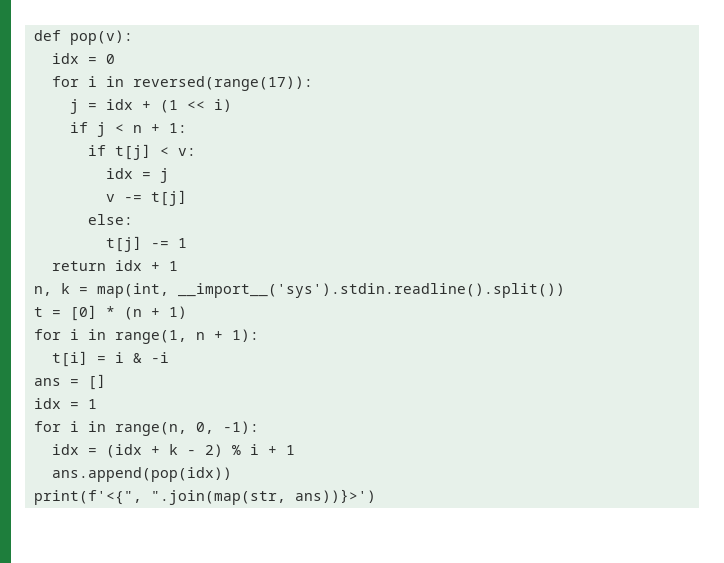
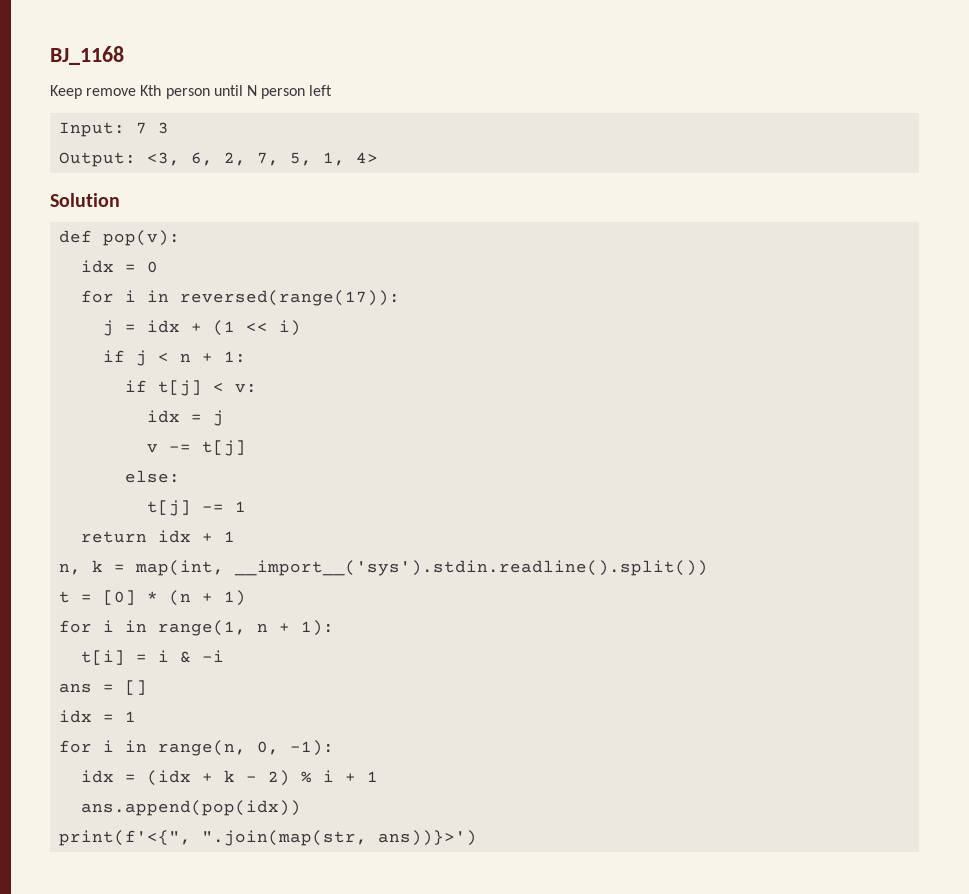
+ BJ_1168
+ Keep remove Kth person until N person left
+ Input: 7 3
+ Output: <3, 6, 2, 7, 5, 1, 4>
+ Solution

